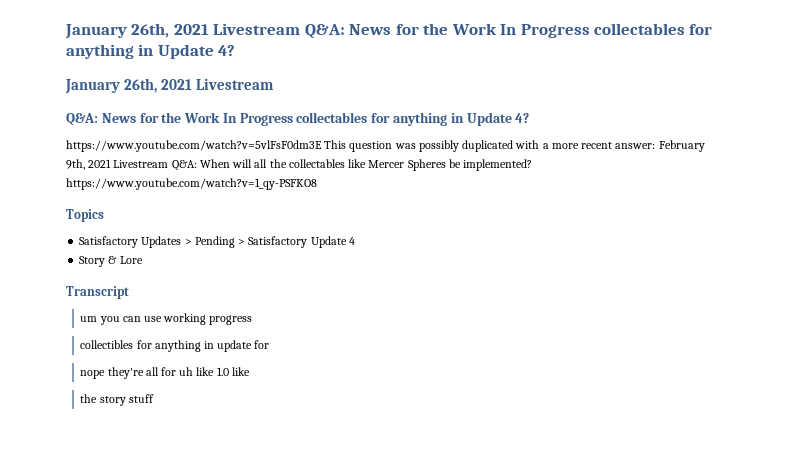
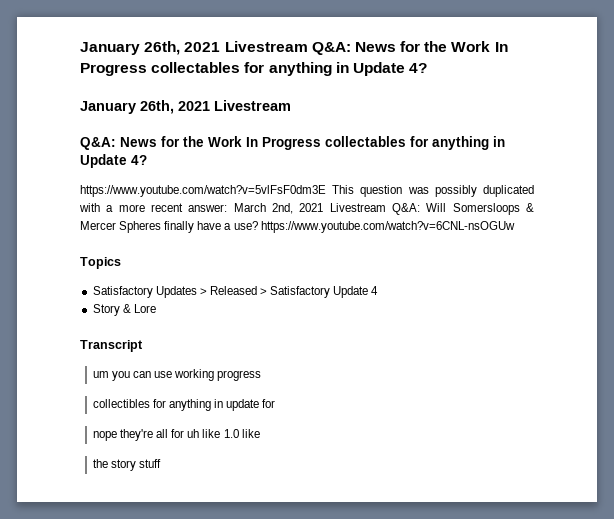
- https://www.youtube.com/watch?v=5vlFsF0dm3E This question was possibly duplicated with a more recent answer: February 9th, 2021 Livestream Q&A: When will all the collectables like Mercer Spheres be implemented? https://www.youtube.com/watch?v=1_qy-PSFKO8
+ https://www.youtube.com/watch?v=5vlFsF0dm3E This question was possibly duplicated with a more recent answer: March 2nd, 2021 Livestream Q&A: Will Somersloops & Mercer Spheres finally have a use? https://www.youtube.com/watch?v=6CNL-nsOGUw
- Satisfactory Updates > Pending > Satisfactory Update 4
+ Satisfactory Updates > Released > Satisfactory Update 4

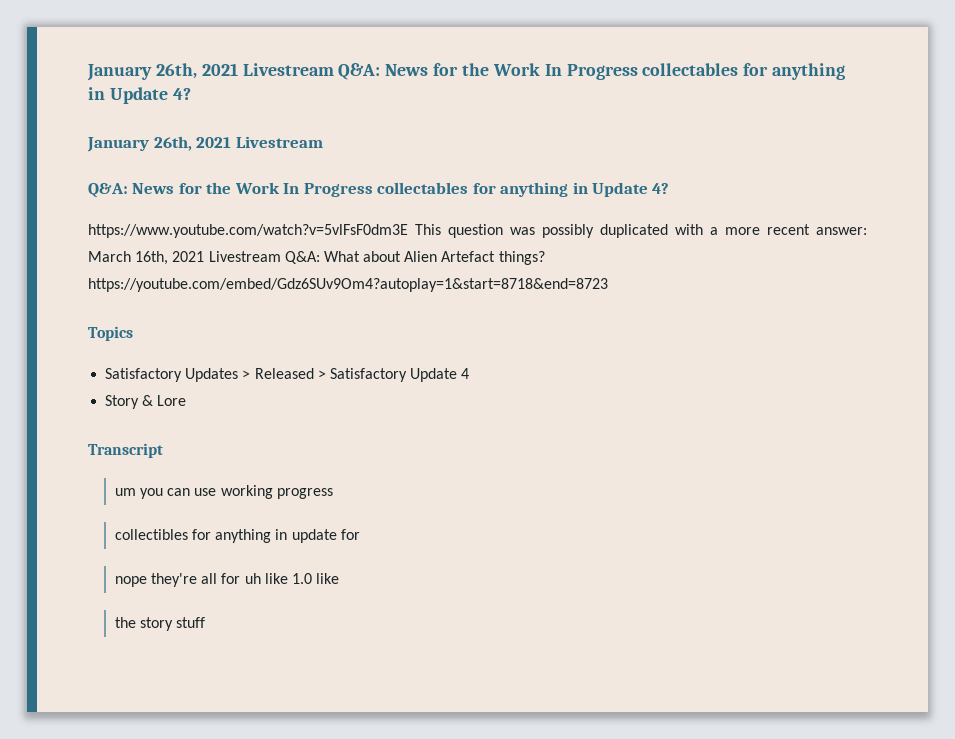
- https://www.youtube.com/watch?v=5vlFsF0dm3E This question was possibly duplicated with a more recent answer: March 2nd, 2021 Livestream Q&A: Will Somersloops & Mercer Spheres finally have a use? https://www.youtube.com/watch?v=6CNL-nsOGUw
+ https://www.youtube.com/watch?v=5vlFsF0dm3E This question was possibly duplicated with a more recent answer: March 16th, 2021 Livestream Q&A: What about Alien Artefact things? https://youtube.com/embed/Gdz6SUv9Om4?autoplay=1&start=8718&end=8723

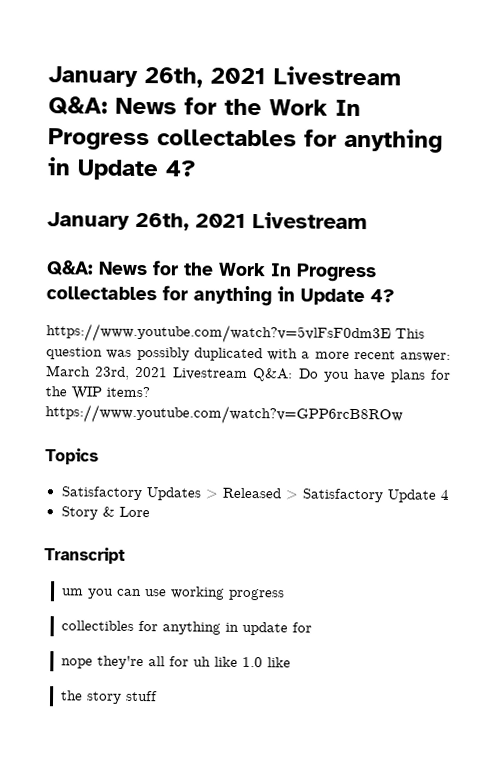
- https://www.youtube.com/watch?v=5vlFsF0dm3E This question was possibly duplicated with a more recent answer: March 16th, 2021 Livestream Q&A: What about Alien Artefact things? https://youtube.com/embed/Gdz6SUv9Om4?autoplay=1&start=8718&end=8723
+ https://www.youtube.com/watch?v=5vlFsF0dm3E This question was possibly duplicated with a more recent answer: March 23rd, 2021 Livestream Q&A: Do you have plans for the WIP items? https://www.youtube.com/watch?v=GPP6rcB8ROw

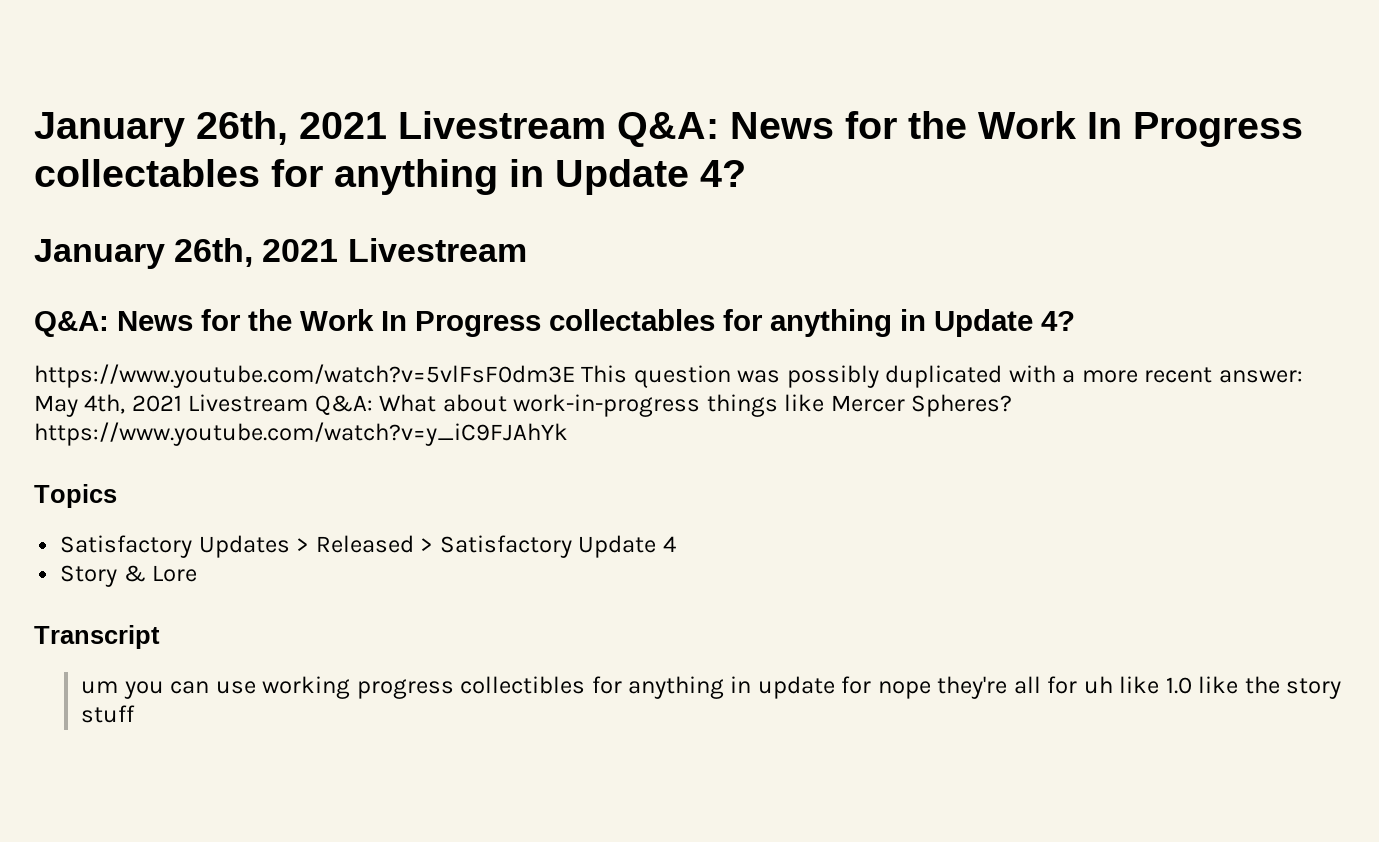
- https://www.youtube.com/watch?v=5vlFsF0dm3E This question was possibly duplicated with a more recent answer: March 23rd, 2021 Livestream Q&A: Do you have plans for the WIP items? https://www.youtube.com/watch?v=GPP6rcB8ROw
+ https://www.youtube.com/watch?v=5vlFsF0dm3E This question was possibly duplicated with a more recent answer: May 4th, 2021 Livestream Q&A: What about work-in-progress things like Mercer Spheres? https://www.youtube.com/watch?v=y_iC9FJAhYk
- um you can use working progress
- collectibles for anything in update for
- nope they're all for uh like 1.0 like
- the story stuff
+ um you can use working progress collectibles for anything in update for nope they're all for uh like 1.0 like the story stuff

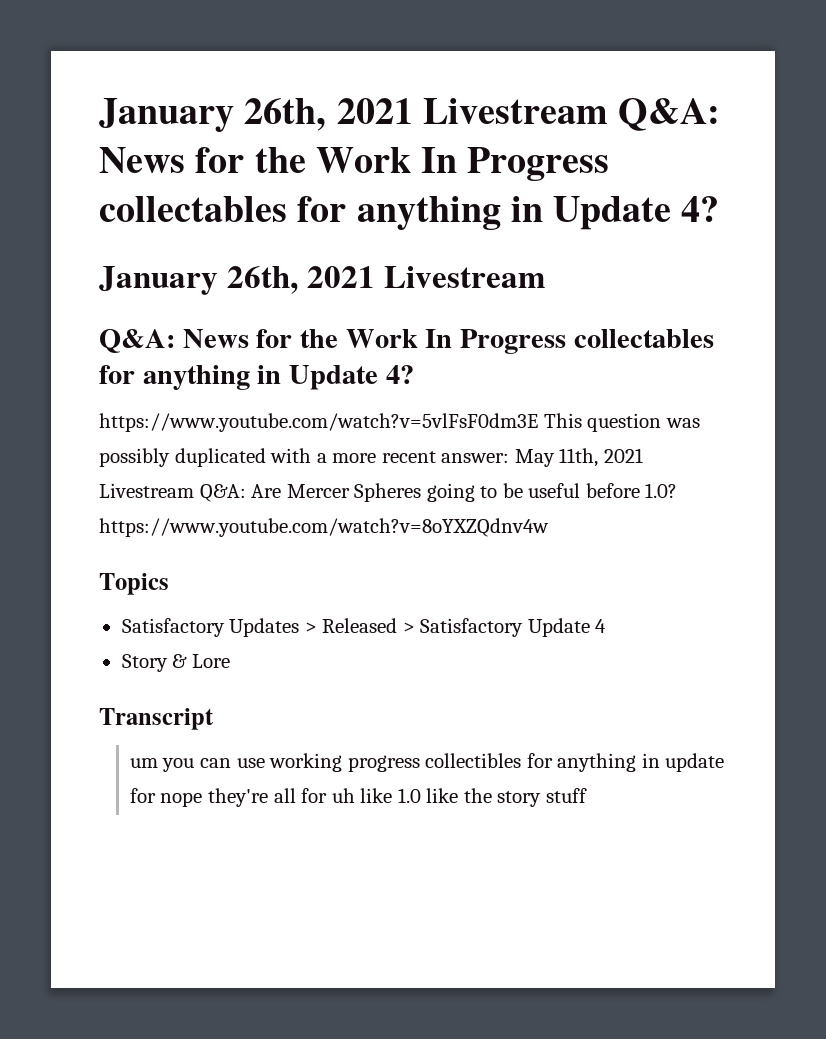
- https://www.youtube.com/watch?v=5vlFsF0dm3E This question was possibly duplicated with a more recent answer: May 4th, 2021 Livestream Q&A: What about work-in-progress things like Mercer Spheres? https://www.youtube.com/watch?v=y_iC9FJAhYk
+ https://www.youtube.com/watch?v=5vlFsF0dm3E This question was possibly duplicated with a more recent answer: May 11th, 2021 Livestream Q&A: Are Mercer Spheres going to be useful before 1.0? https://www.youtube.com/watch?v=8oYXZQdnv4w

